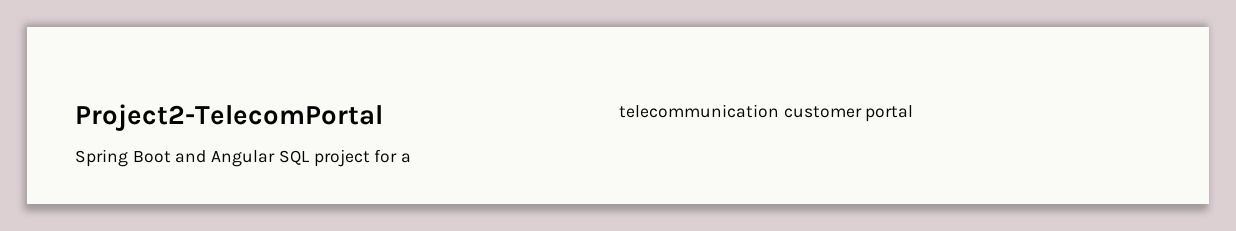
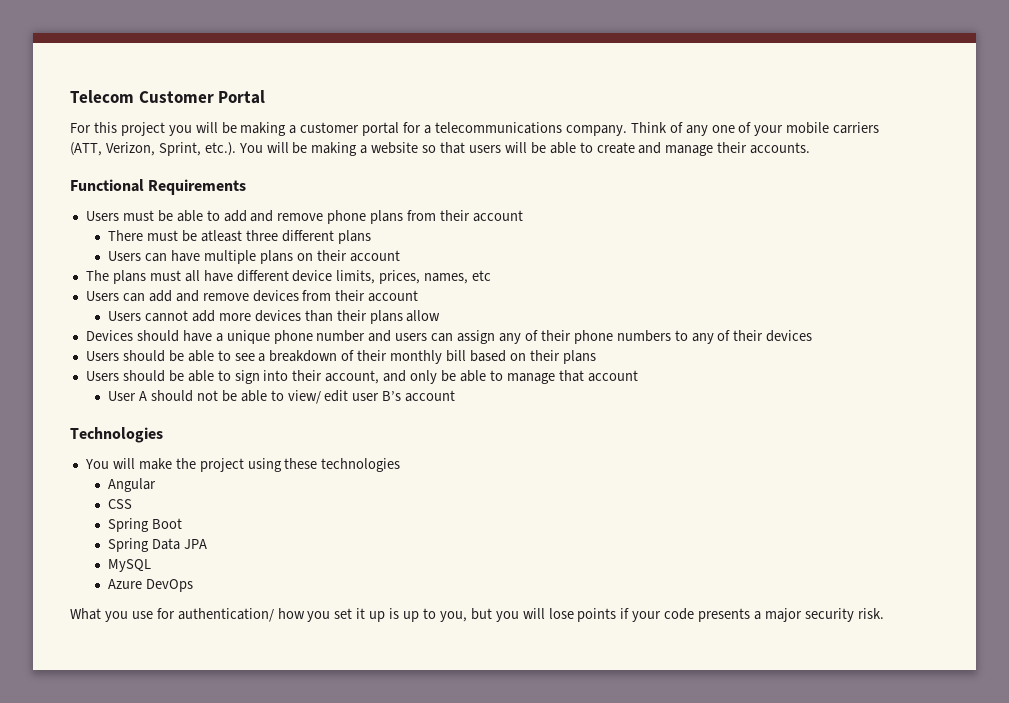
- Project2-TelecomPortal
- Spring Boot and Angular SQL project for a telecommunication customer portal
+ Telecom Customer Portal
+ For this project you will be making a customer portal for a telecommunications company. Think of any one of your mobile carriers (ATT, Verizon, Sprint, etc.). You will be making a website so that users will be able to create and manage their accounts.
+ Functional Requirements
+ Users must be able to add and remove phone plans from their account
+ There must be atleast three different plans
+ Users can have multiple plans on their account
+ The plans must all have different device limits, prices, names, etc
+ Users can add and remove devices from their account
+ Users cannot add more devices than their plans allow
+ Devices should have a unique phone number and users can assign any of their phone numbers to any of their devices
+ Users should be able to see a breakdown of their monthly bill based on their plans
+ Users should be able to sign into their account, and only be able to manage that account
+ User A should not be able to view/ edit user B’s account
+ Technologies
+ You will make the project using these technologies
+ Angular
+ CSS
+ Spring Boot
+ Spring Data JPA
+ MySQL
+ Azure DevOps
+ What you use for authentication/ how you set it up is up to you, but you will lose points if your code presents a major security risk.

